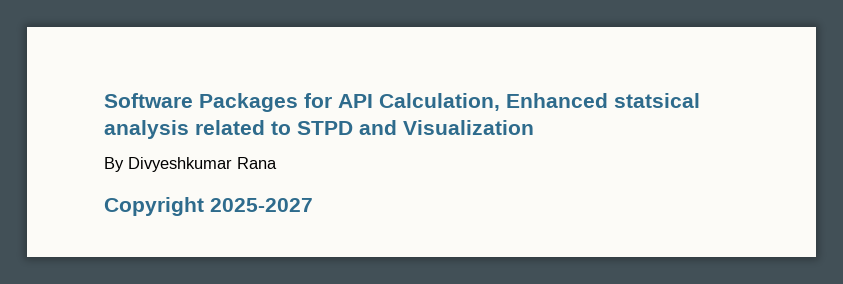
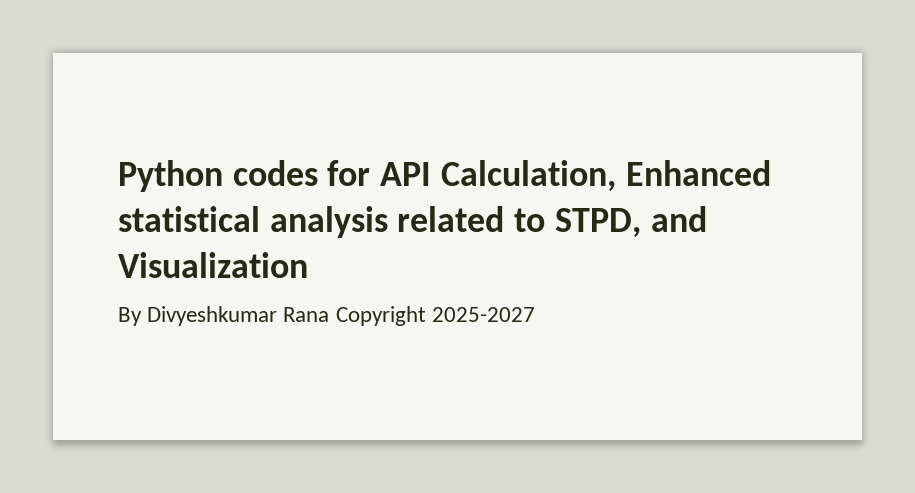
- Software Packages for API Calculation, Enhanced statsical analysis related to STPD and Visualization
+ Python codes for API Calculation, Enhanced statistical analysis related to STPD, and Visualization
- By Divyeshkumar Rana
- Copyright 2025-2027
+ By Divyeshkumar Rana Copyright 2025-2027

